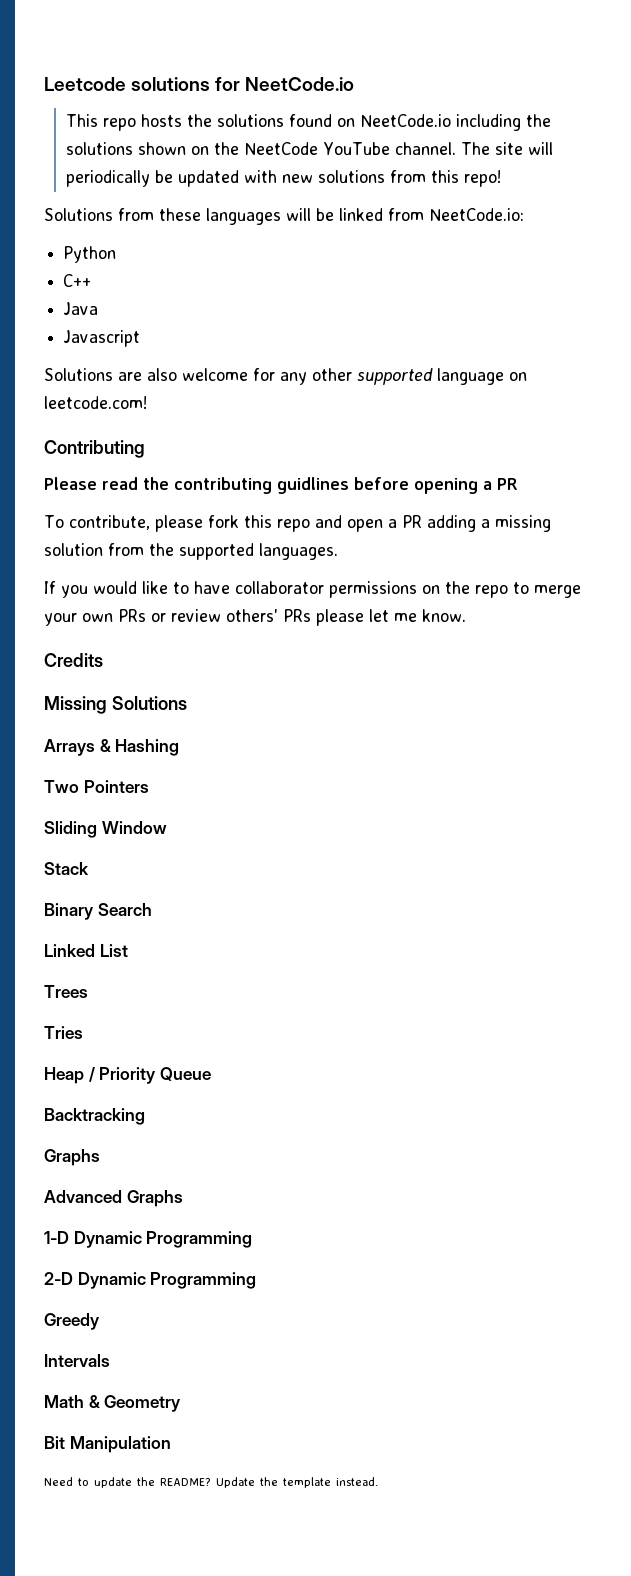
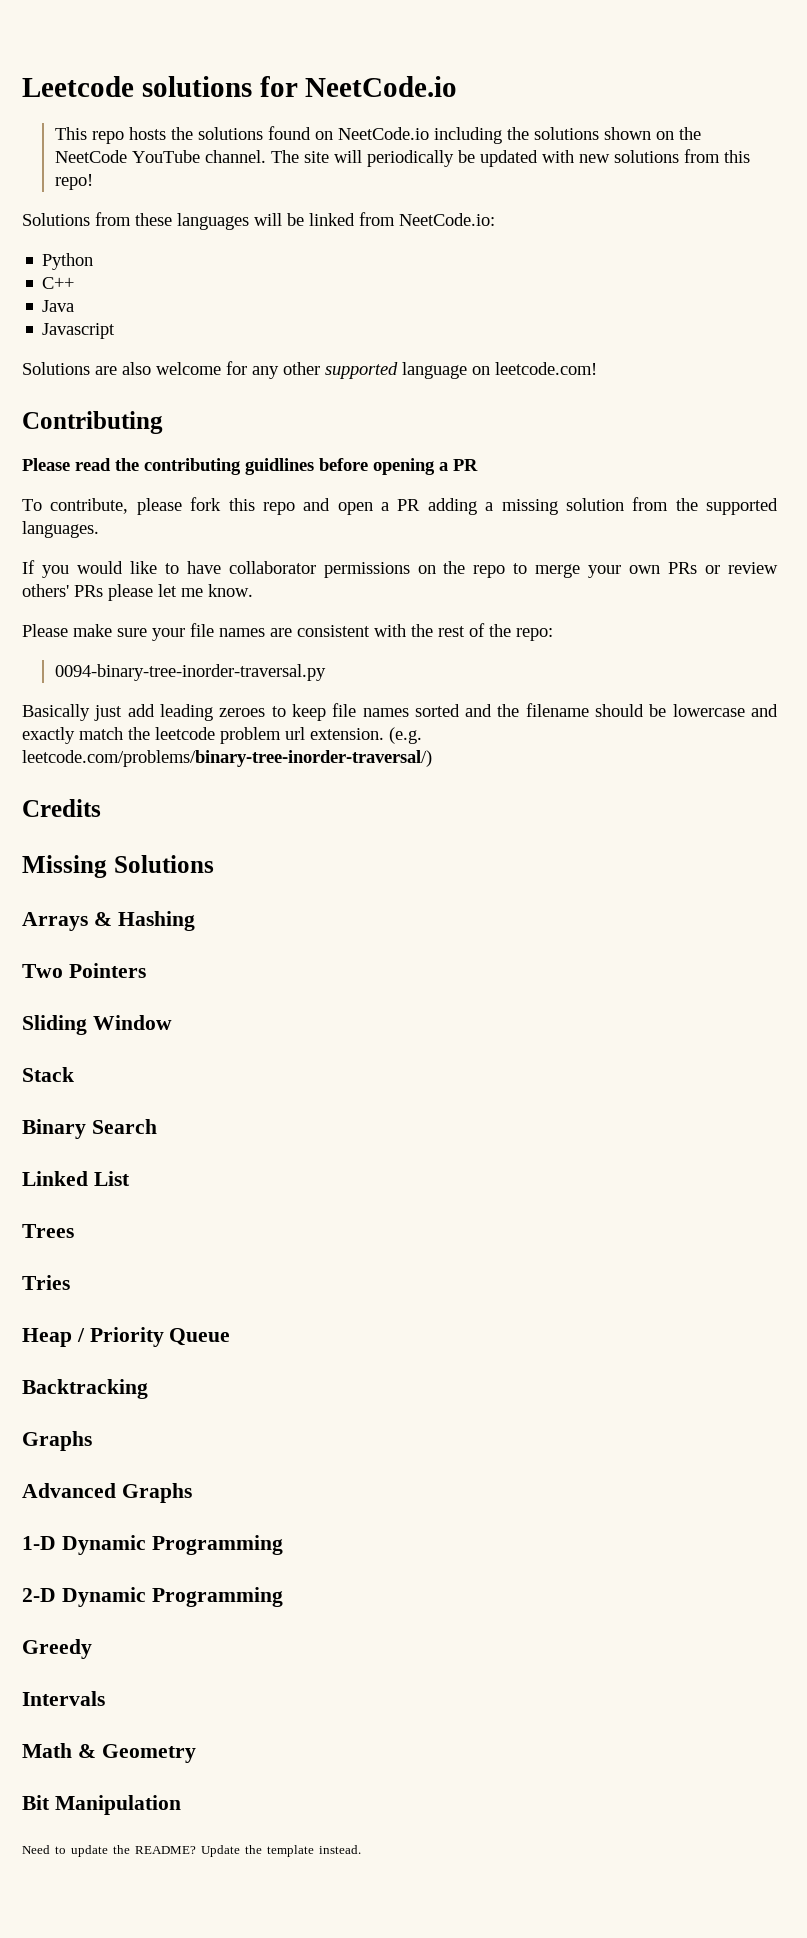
+ Please make sure your file names are consistent with the rest of the repo:
+ 0094-binary-tree-inorder-traversal.py
+ Basically just add leading zeroes to keep file names sorted and the filename should be lowercase and exactly match the leetcode problem url extension. (e.g. leetcode.com/problems/binary-tree-inorder-traversal/)

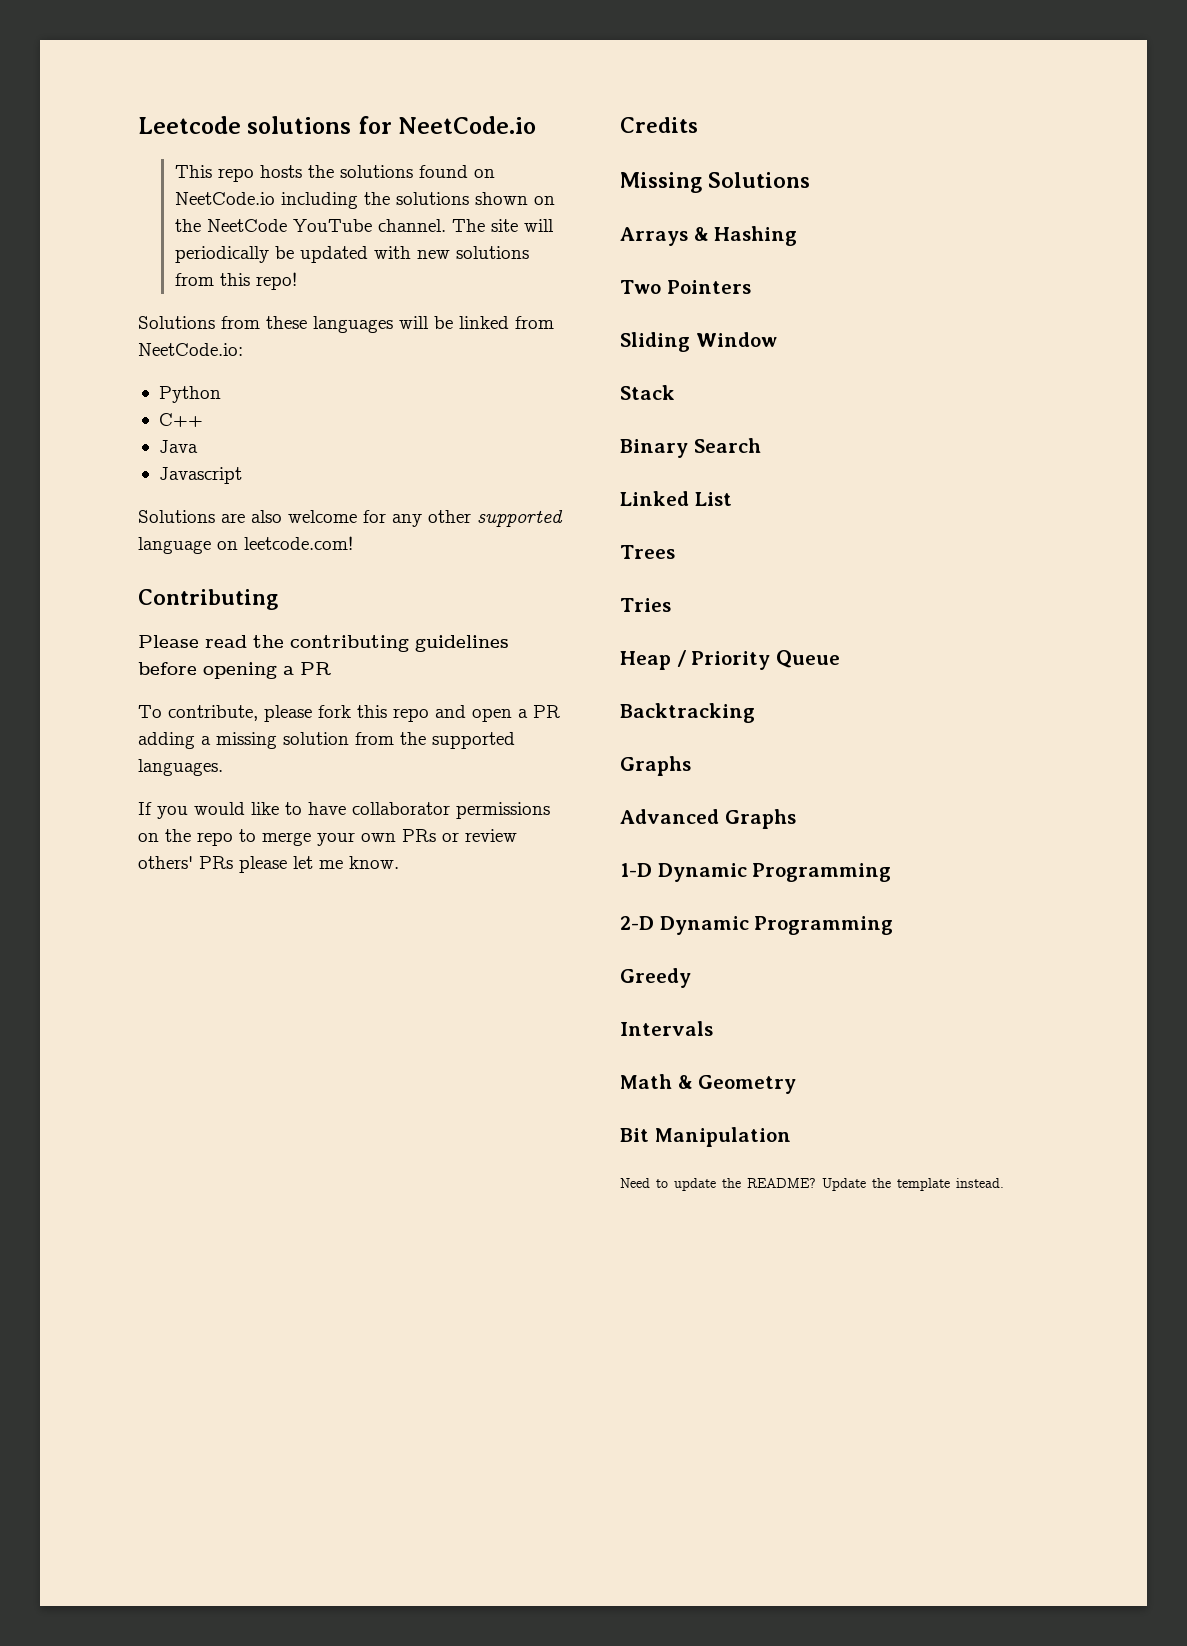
- Please read the contributing guidlines before opening a PR
+ Please read the contributing guidelines before opening a PR
- Please make sure your file names are consistent with the rest of the repo:
- 0094-binary-tree-inorder-traversal.py
- Basically just add leading zeroes to keep file names sorted and the filename should be lowercase and exactly match the leetcode problem url extension. (e.g. leetcode.com/problems/binary-tree-inorder-traversal/)

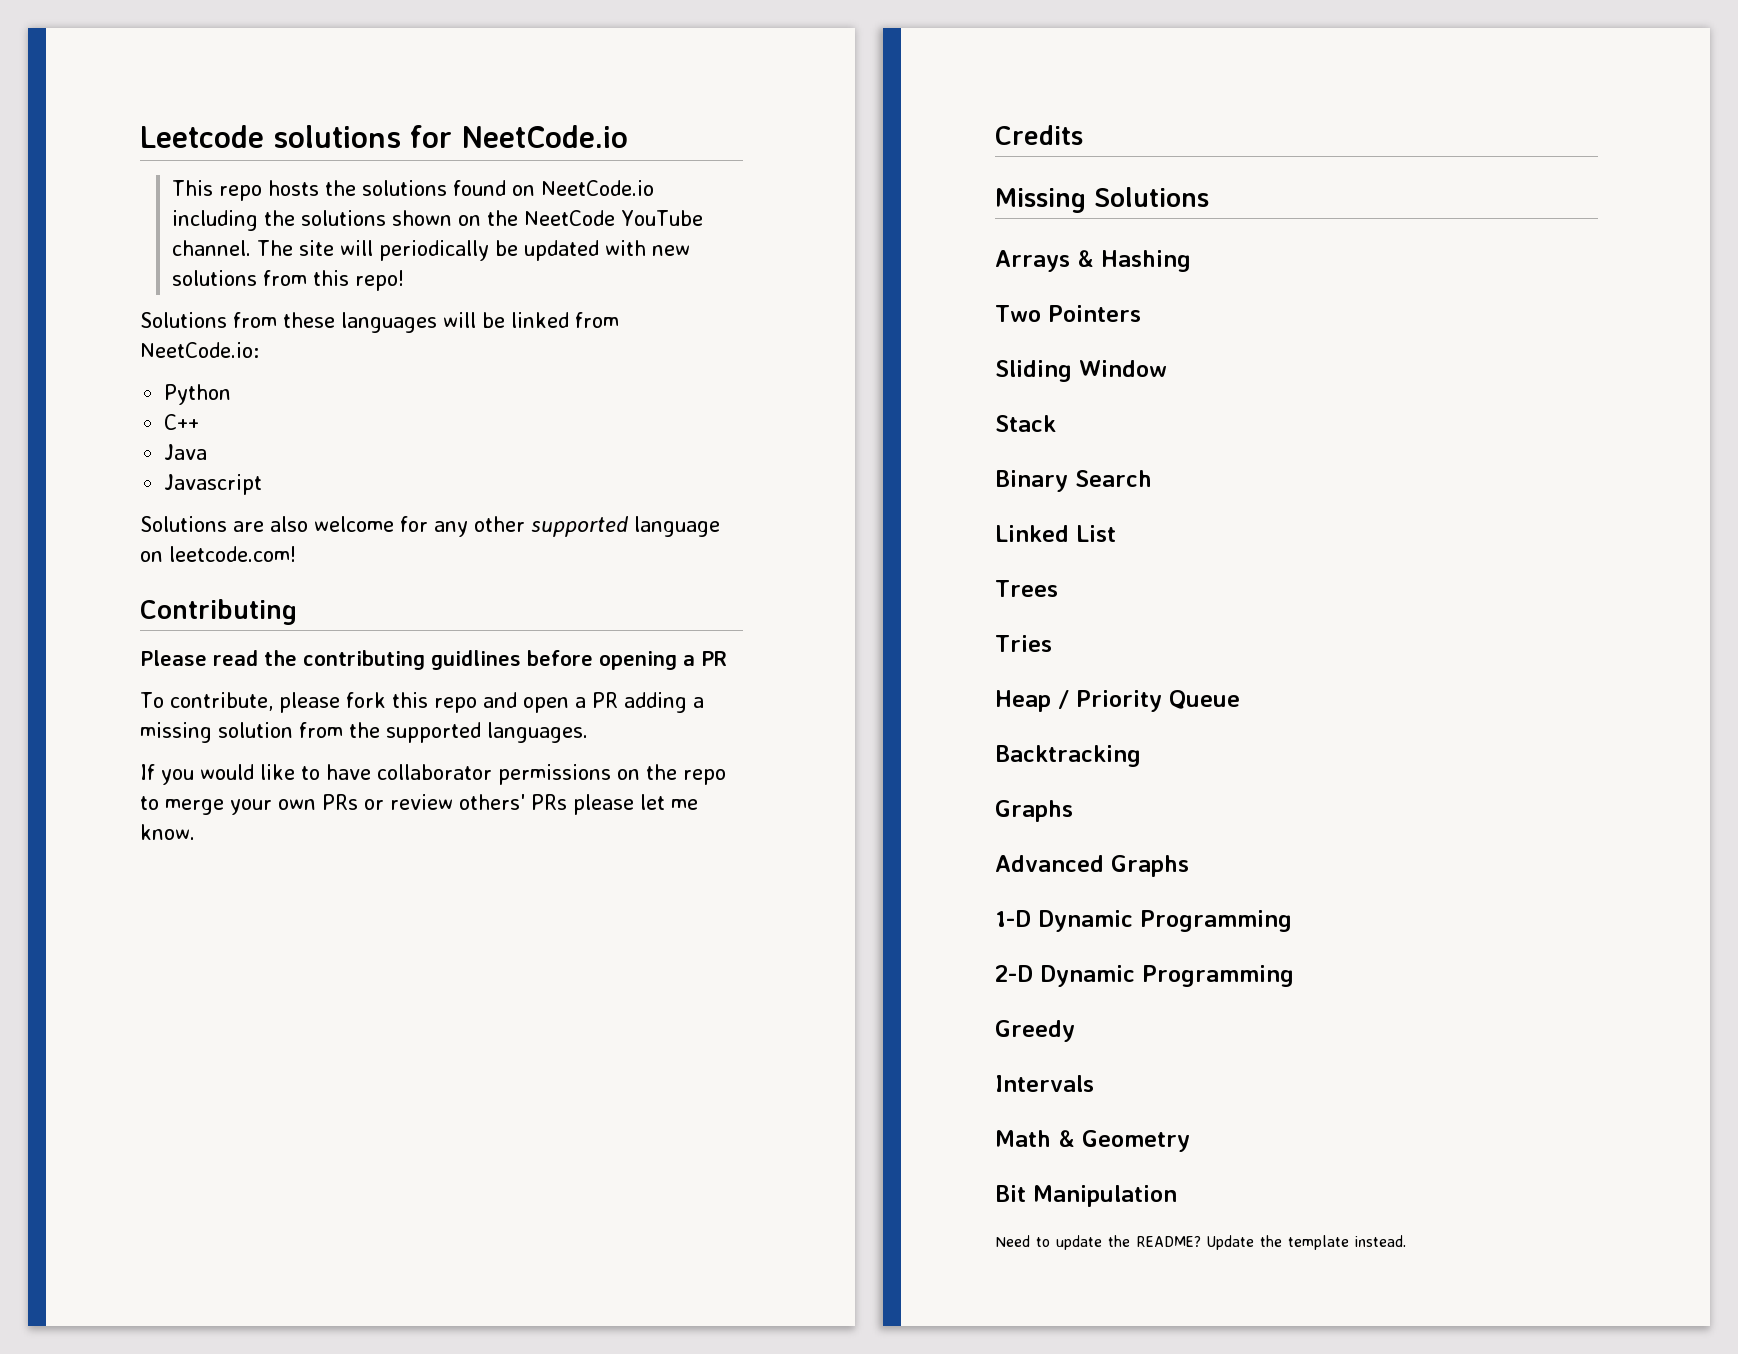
- Please read the contributing guidelines before opening a PR
+ Please read the contributing guidlines before opening a PR

